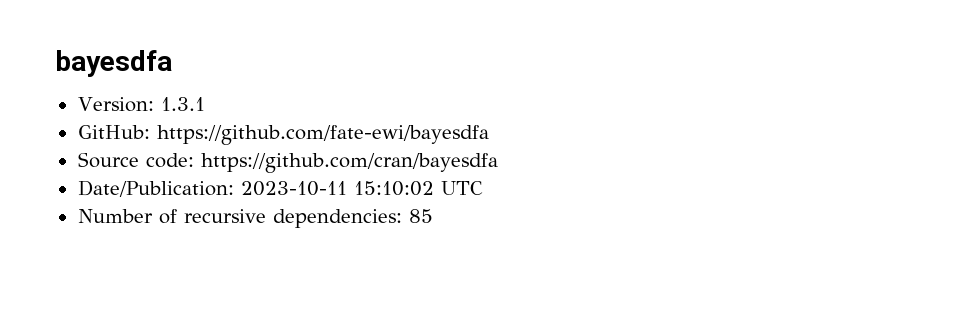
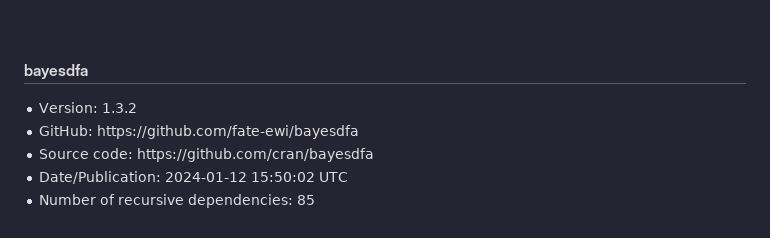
- Version: 1.3.1
+ Version: 1.3.2
- Date/Publication: 2023-10-11 15:10:02 UTC
+ Date/Publication: 2024-01-12 15:50:02 UTC

